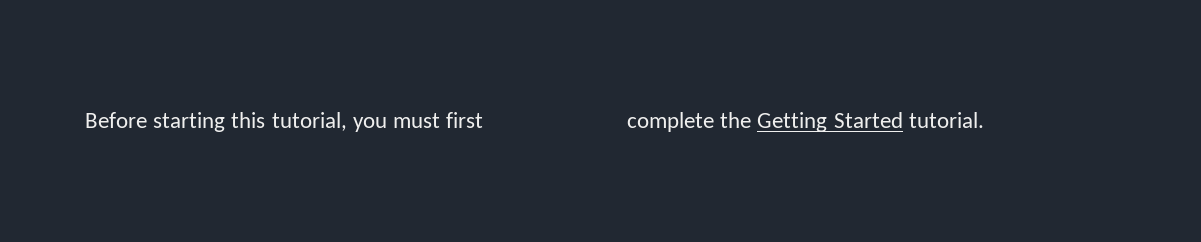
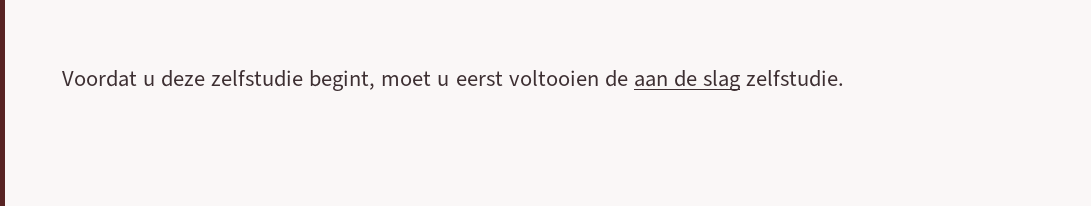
- Before starting this tutorial, you must first complete the Getting Started tutorial.
+ Voordat u deze zelfstudie begint, moet u eerst voltooien de aan de slag zelfstudie.

